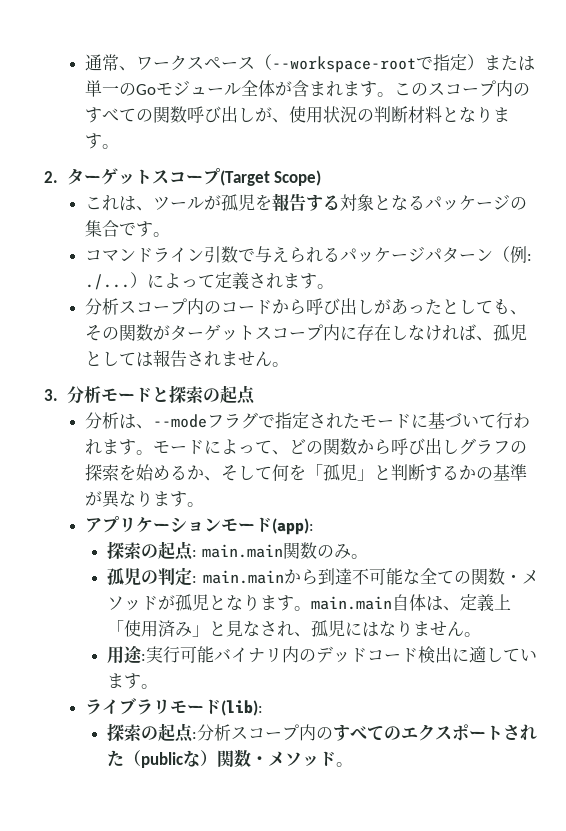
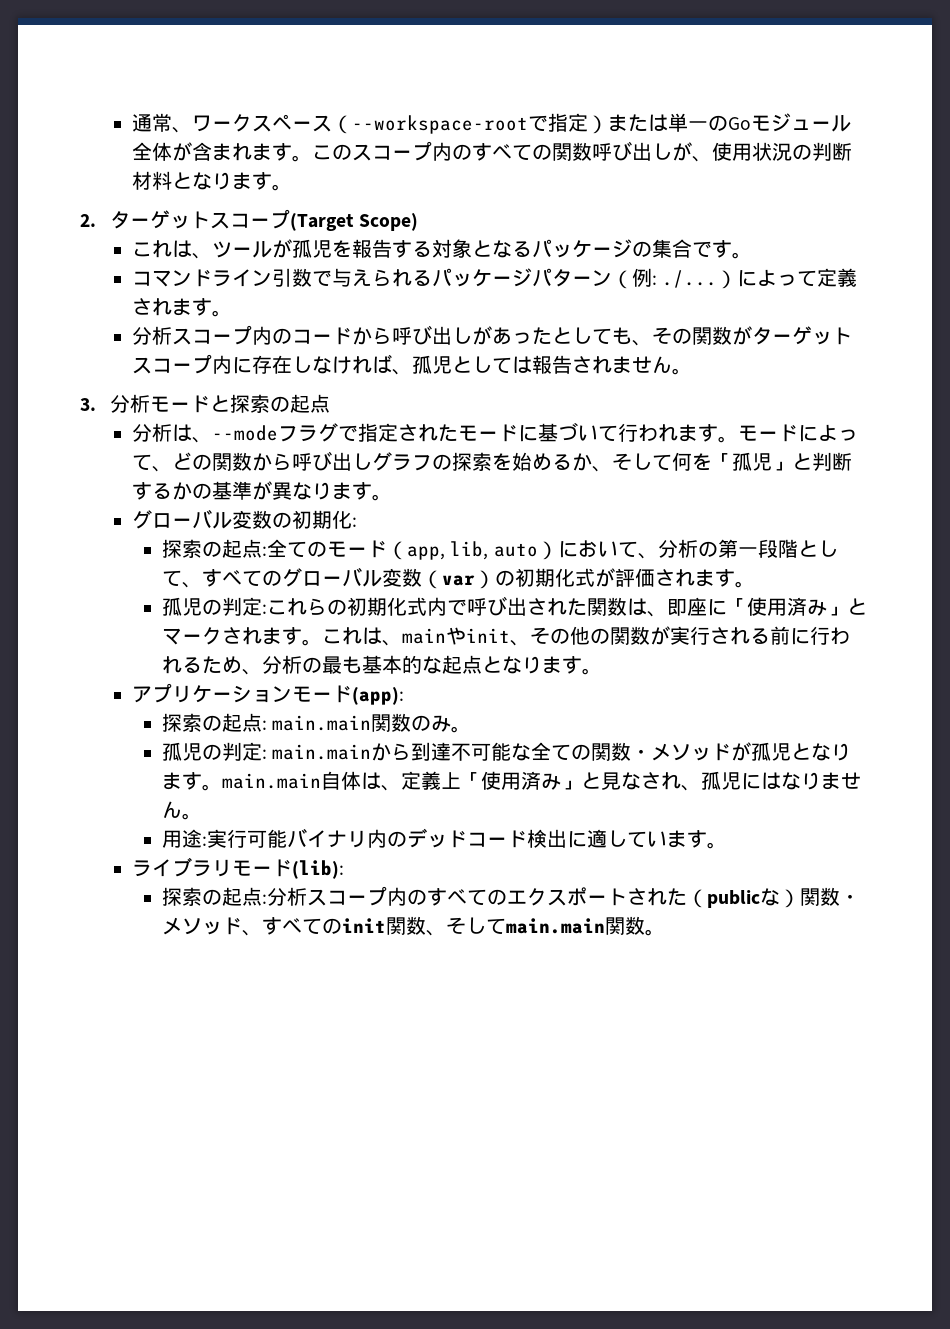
+ グローバル変数の初期化:
+ 探索の起点:全てのモード（app, lib, auto）において、分析の第一段階として、すべてのグローバル変数（var）の初期化式が評価されます。
+ 孤児の判定:これらの初期化式内で呼び出された関数は、即座に「使用済み」とマークされます。これは、mainやinit、その他の関数が実行される前に行われるため、分析の最も基本的な起点となります。
- 探索の起点:分析スコープ内のすべてのエクスポートされた（publicな）関数・メソッド。
+ 探索の起点:分析スコープ内のすべてのエクスポートされた（publicな）関数・メソッド、すべてのinit関数、そしてmain.main関数。

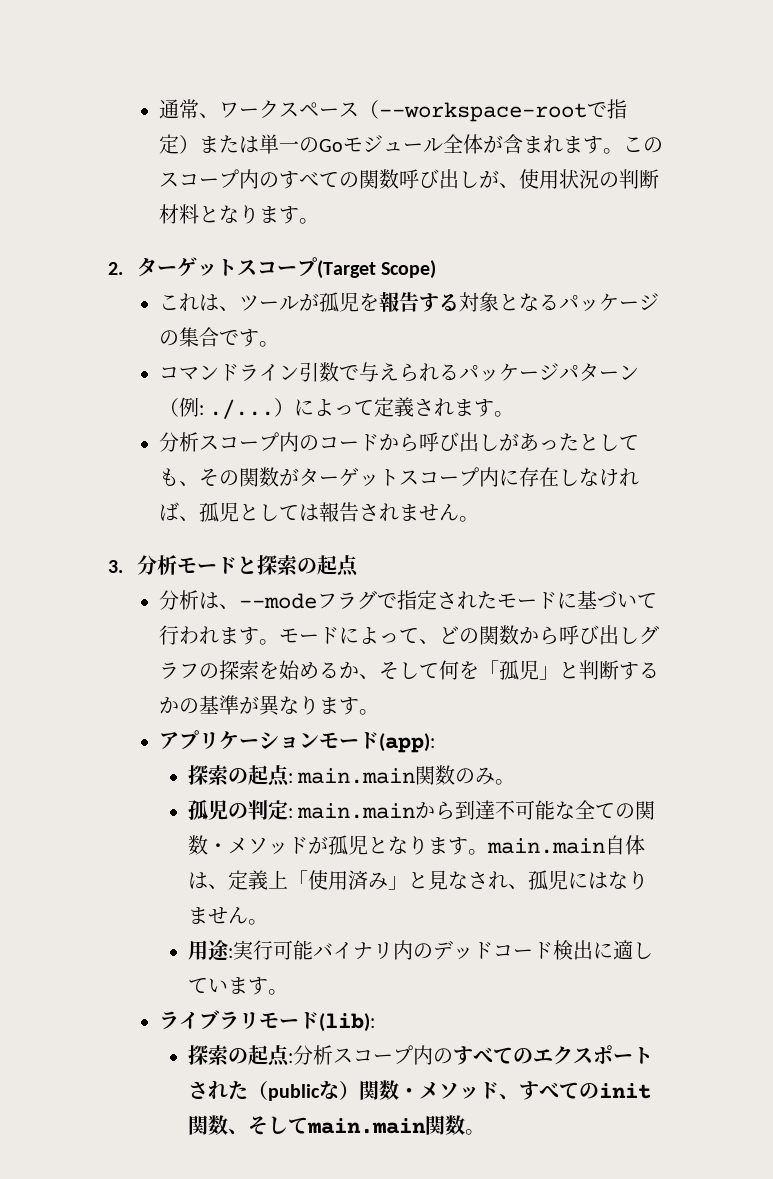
- グローバル変数の初期化:
- 探索の起点:全てのモード（app, lib, auto）において、分析の第一段階として、すべてのグローバル変数（var）の初期化式が評価されます。
- 孤児の判定:これらの初期化式内で呼び出された関数は、即座に「使用済み」とマークされます。これは、mainやinit、その他の関数が実行される前に行われるため、分析の最も基本的な起点となります。

